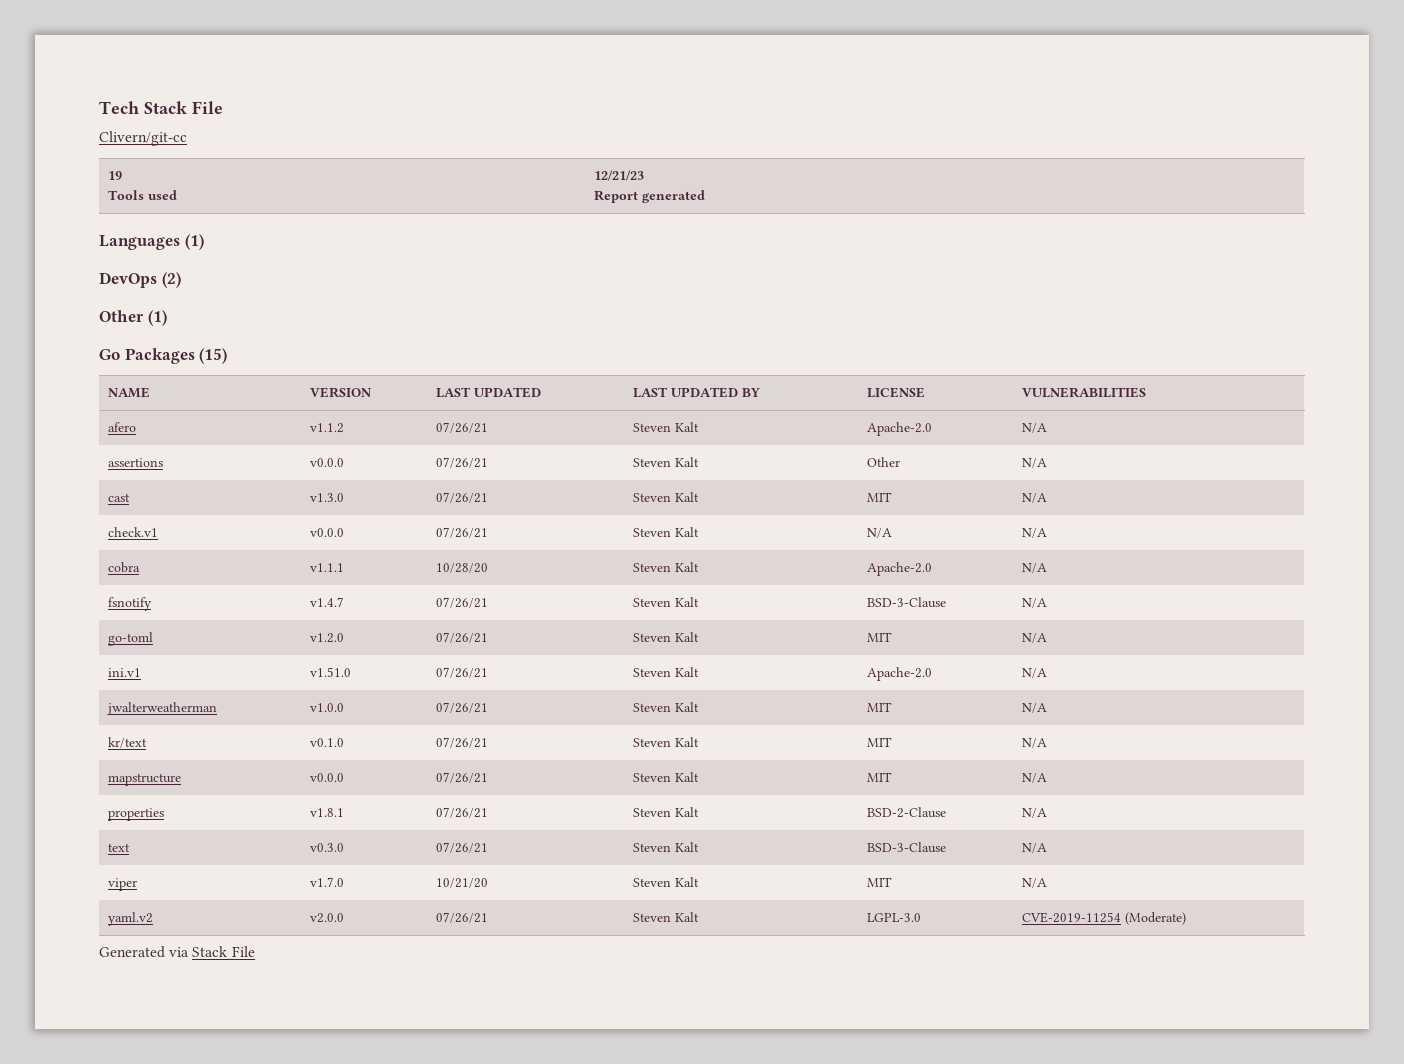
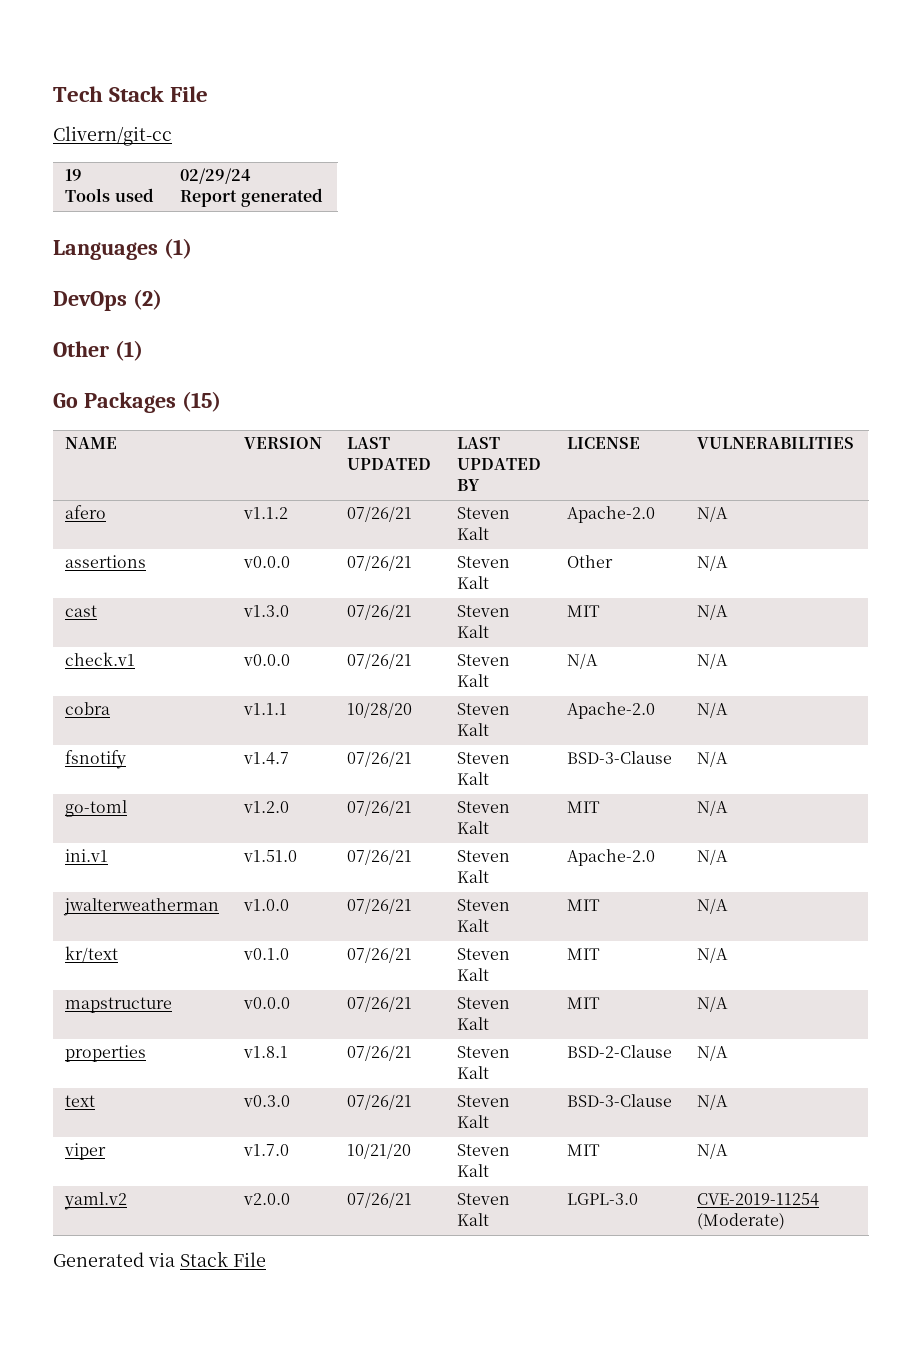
  19
- Tools used | 12/21/23
+ Tools used | 02/29/24

